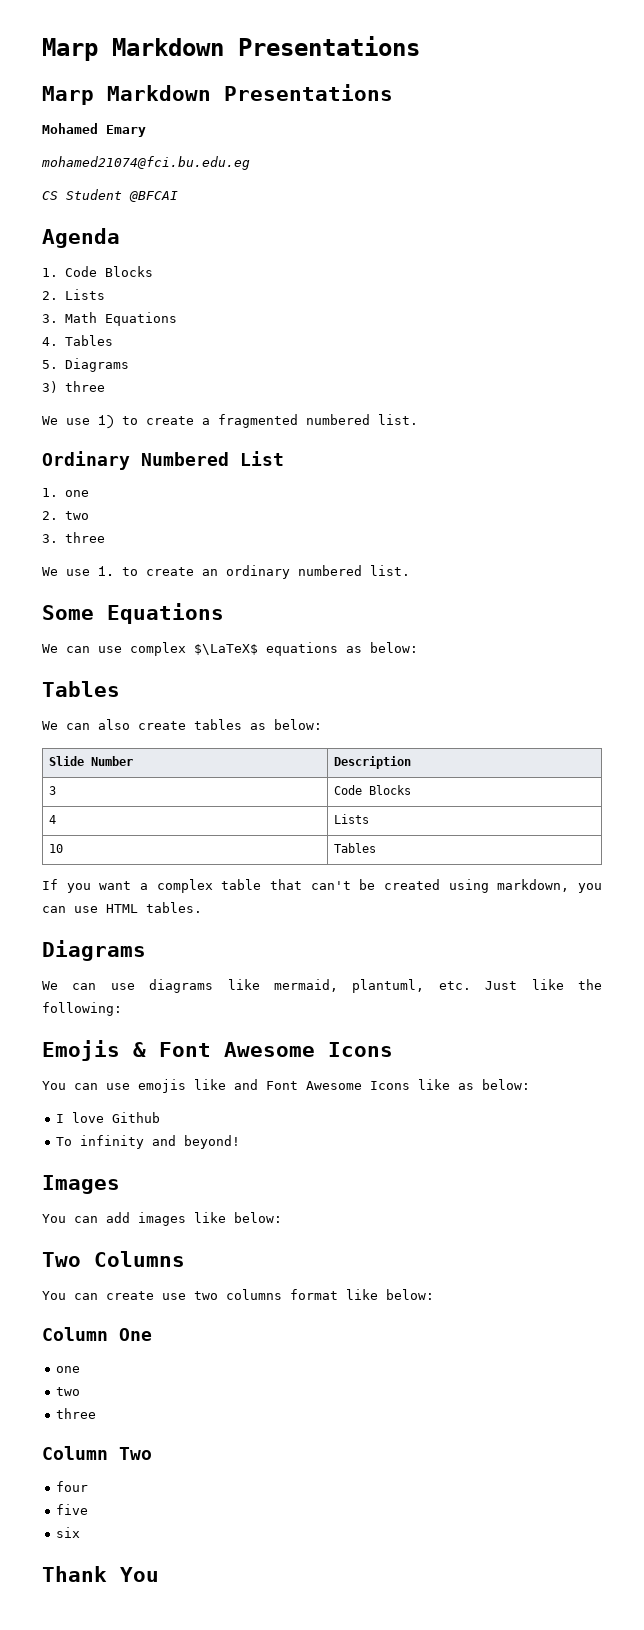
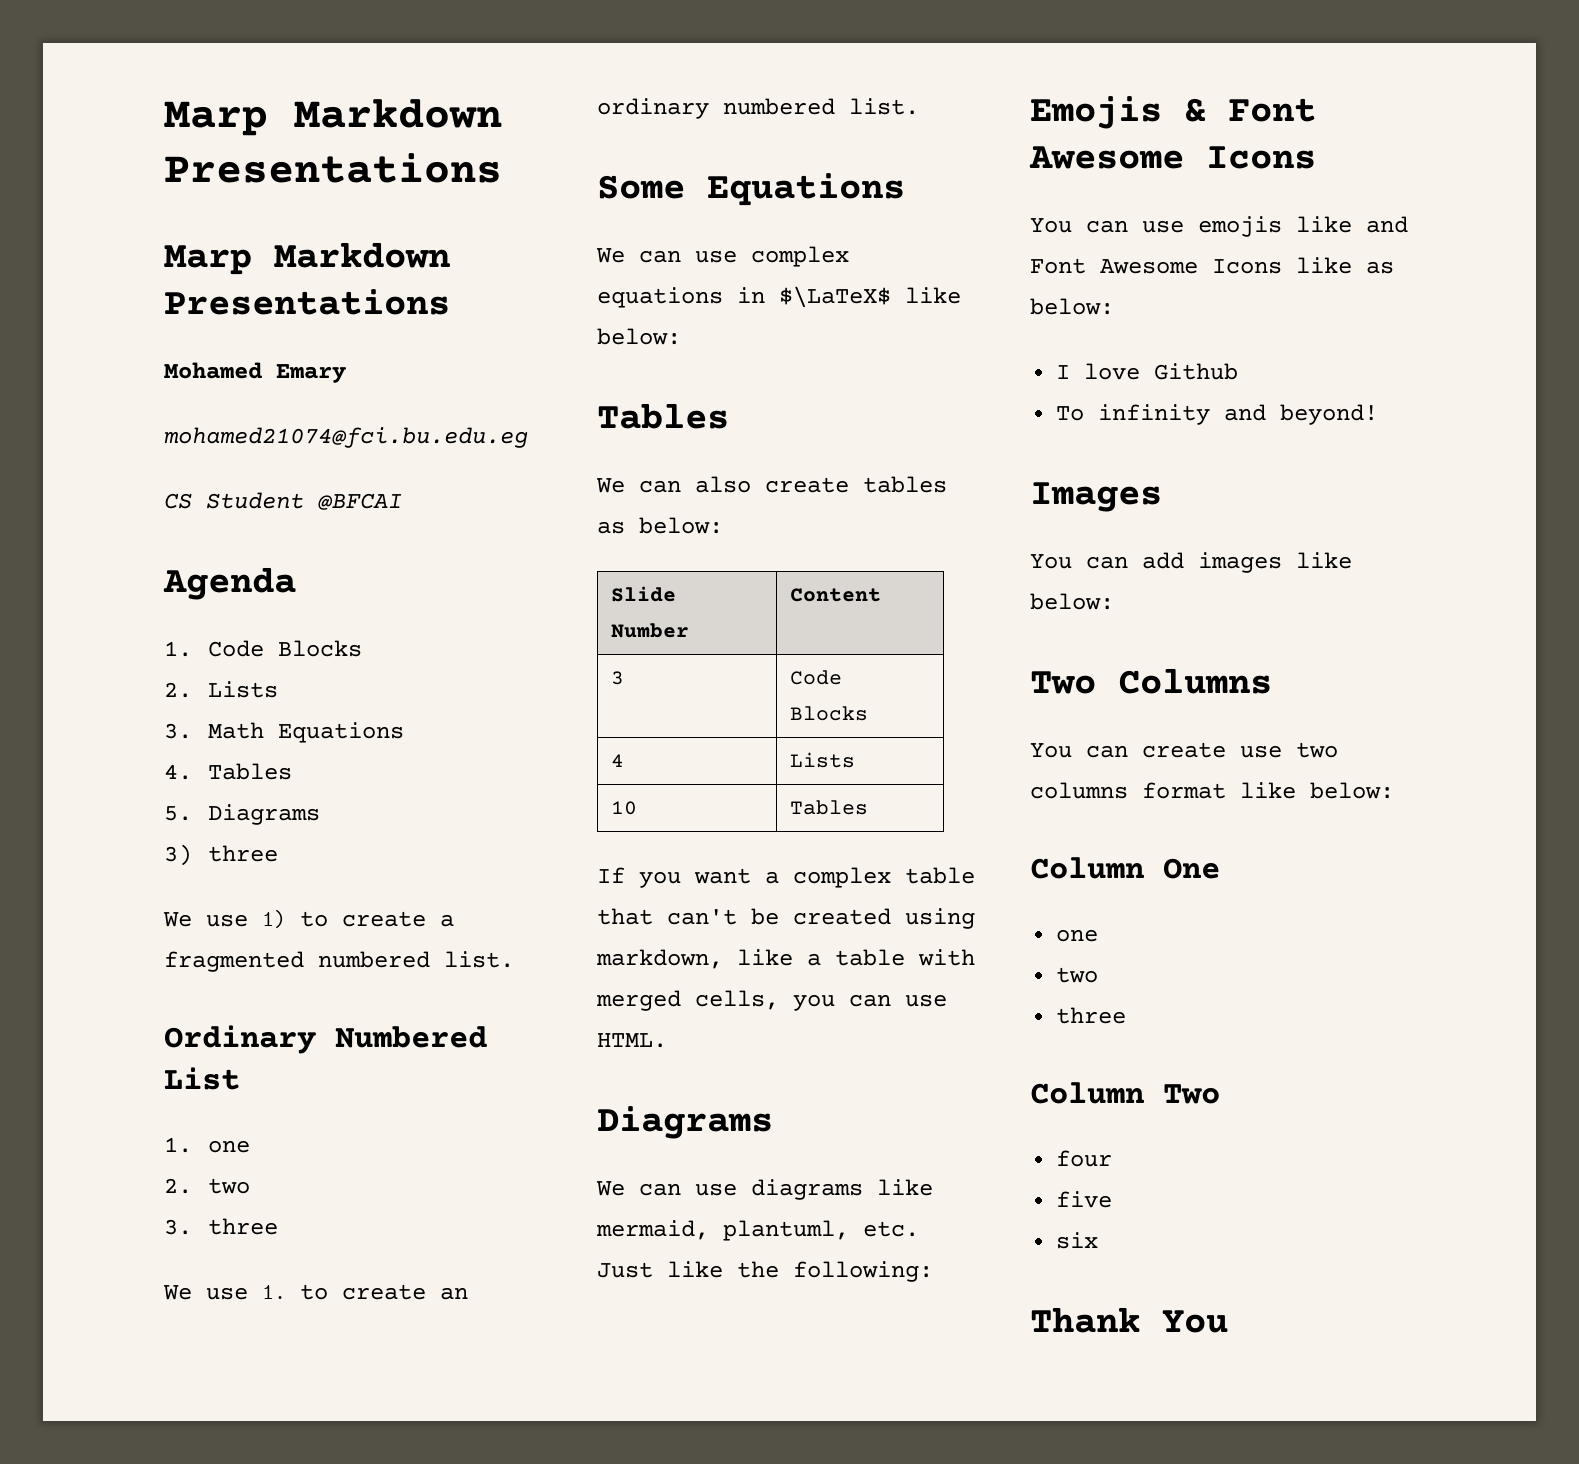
- We can use complex $\LaTeX$ equations as below:
+ We can use complex equations in $\LaTeX$ like below:
- Slide Number | Description
+ Slide Number | Content
- If you want a complex table that can't be created using markdown, you can use HTML tables.
+ If you want a complex table that can't be created using markdown, like a table with merged cells, you can use HTML.

